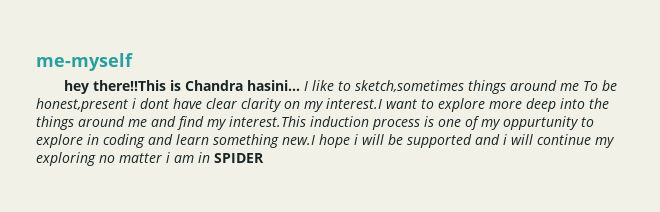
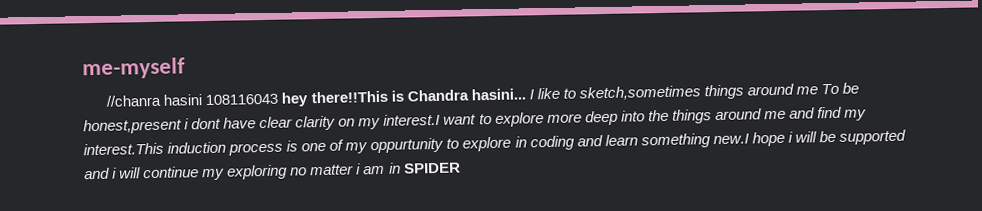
- hey there!!This is Chandra hasini...
+ //chanra hasini 108116043 hey there!!This is Chandra hasini...

